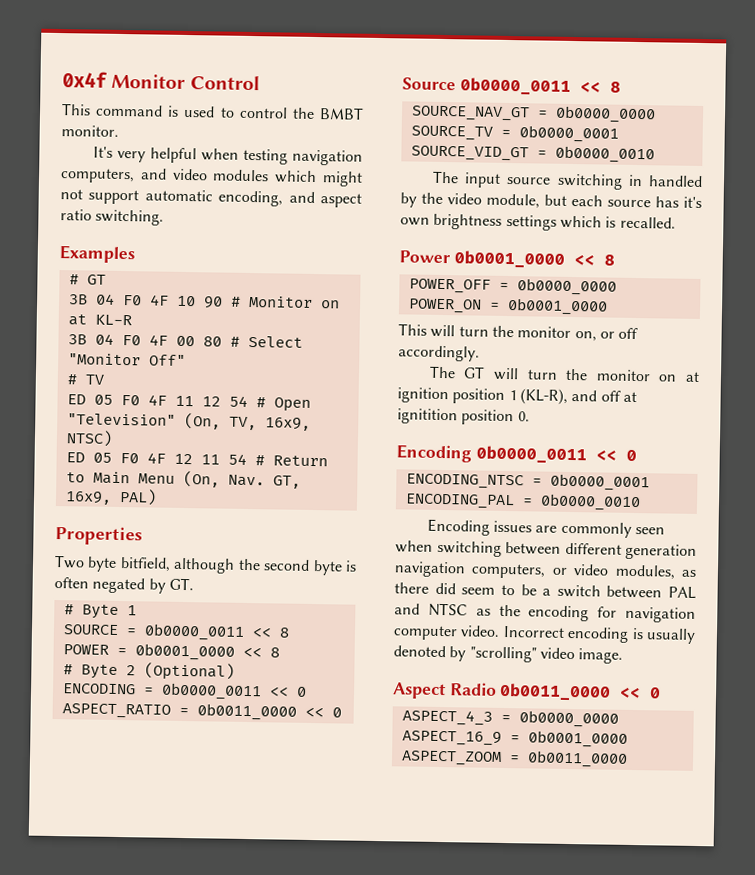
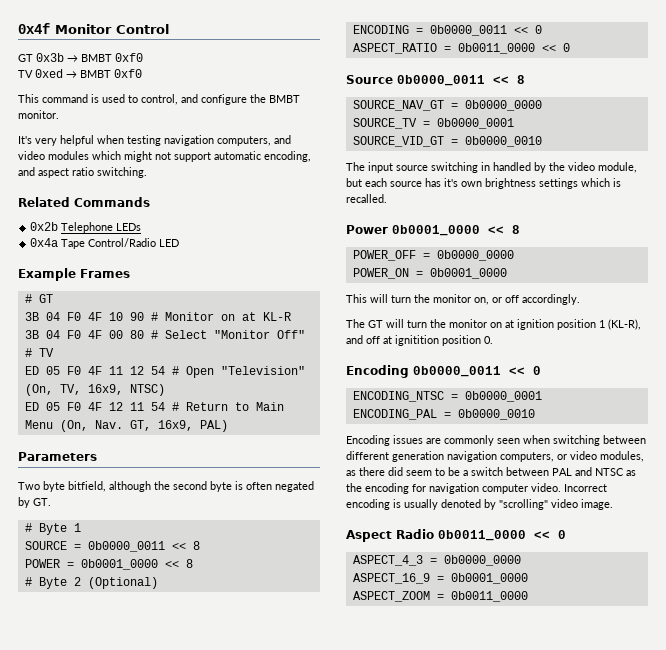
+ GT 0x3b → BMBT 0xf0
+ TV 0xed → BMBT 0xf0
- This command is used to control the BMBT monitor.
+ This command is used to control, and configure the BMBT monitor.
- Examples
+ Related Commands
+ 0x2b Telephone LEDs
+ 0x4a Tape Control/Radio LED
+ Example Frames
- Properties
+ Parameters

